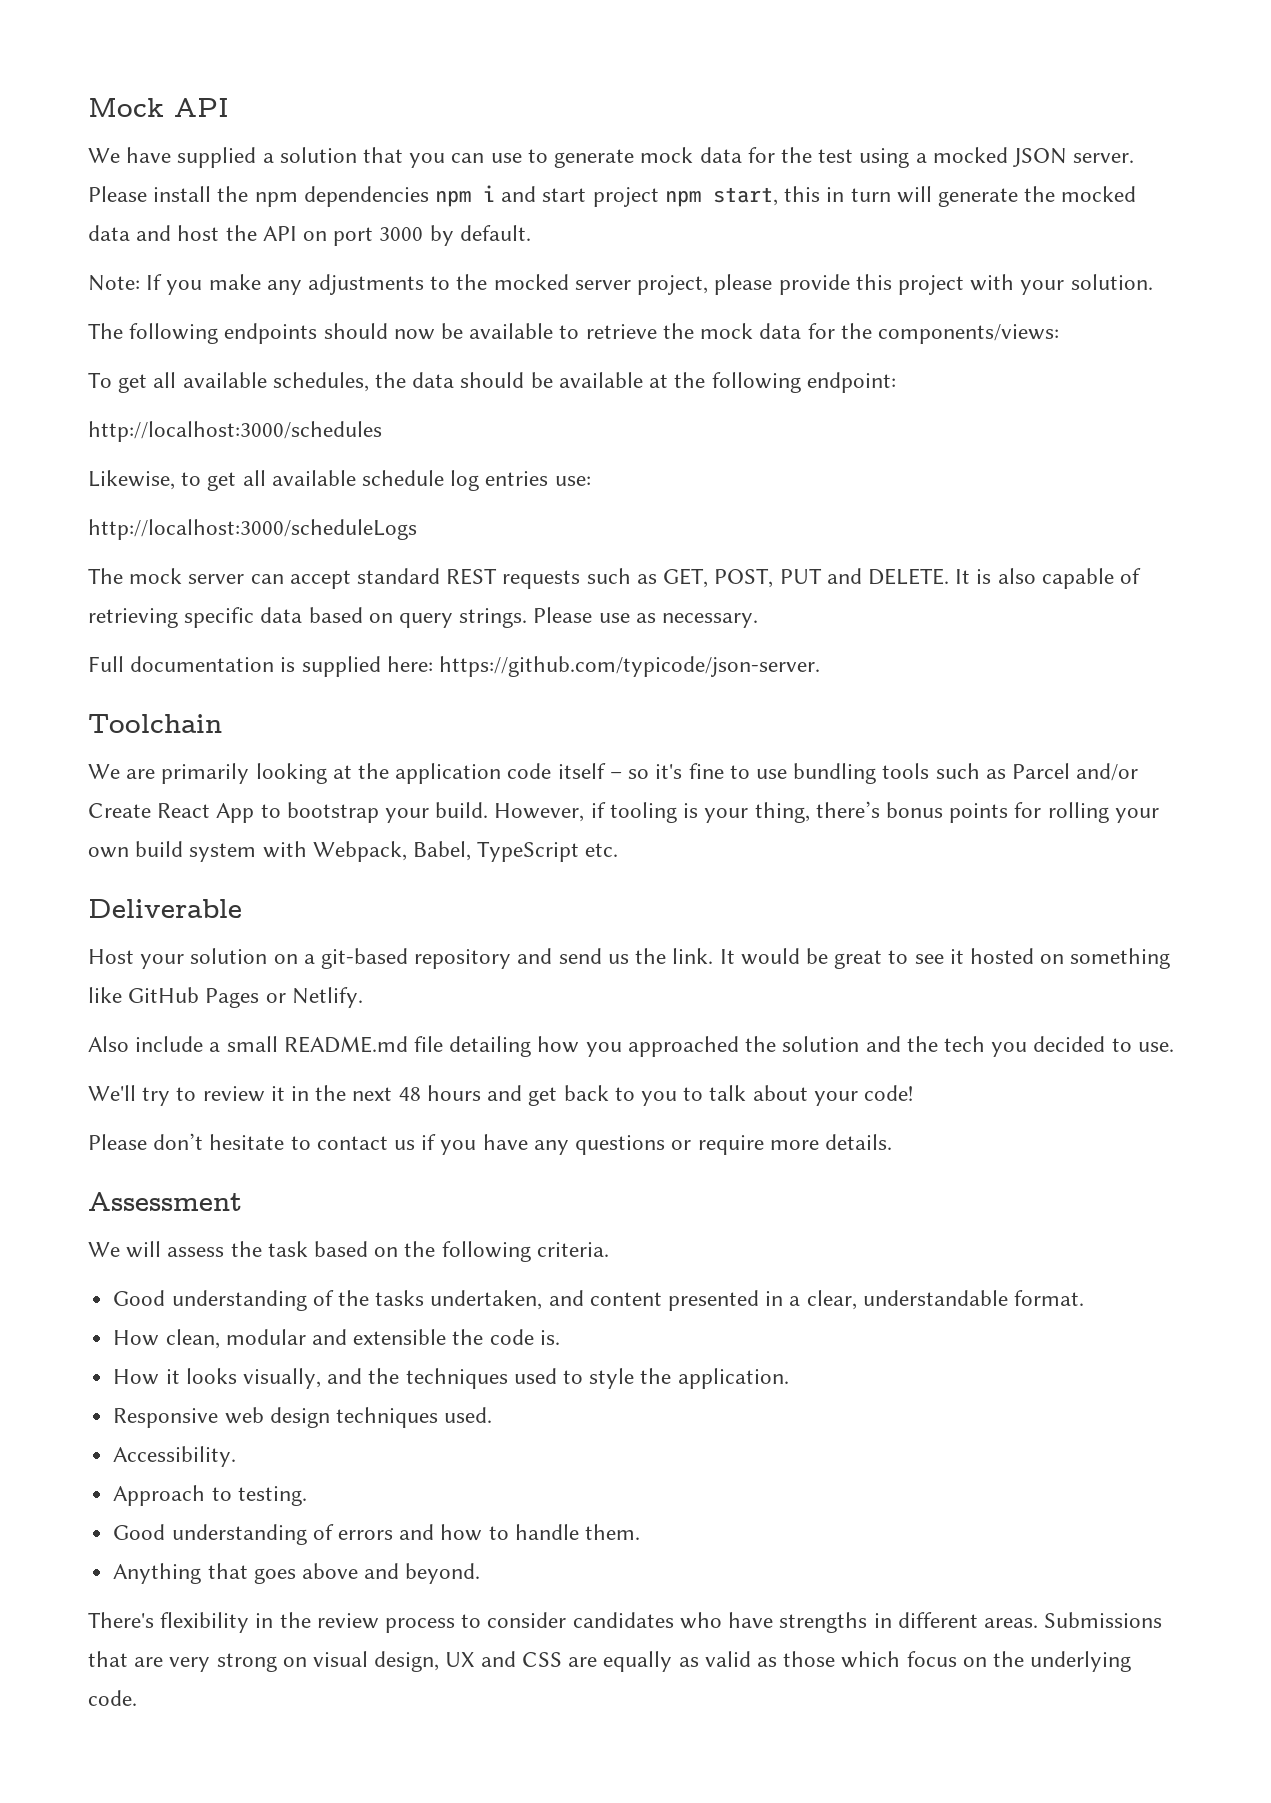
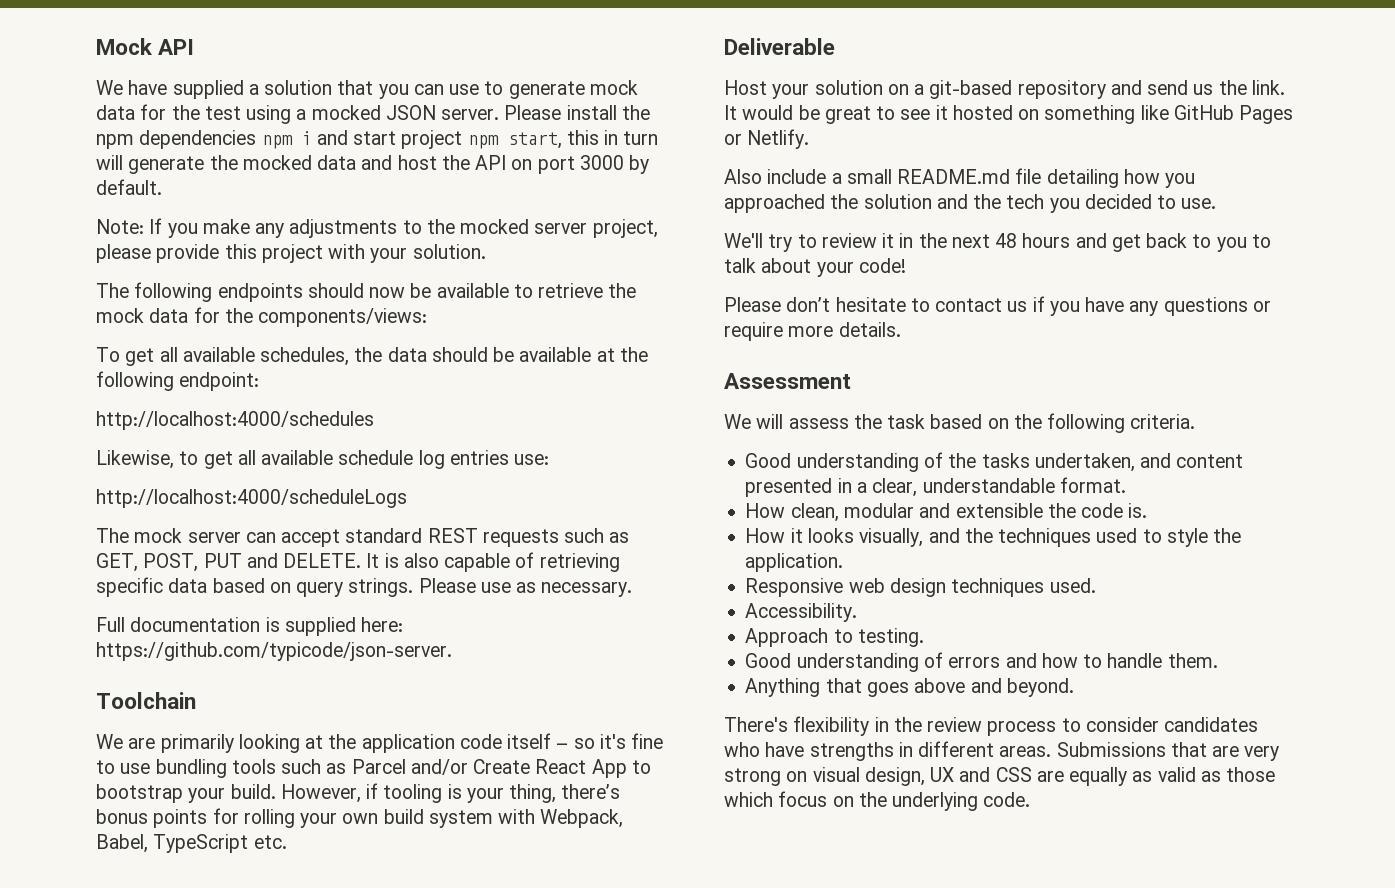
- http://localhost:3000/schedules
+ http://localhost:4000/schedules
- http://localhost:3000/scheduleLogs
+ http://localhost:4000/scheduleLogs

